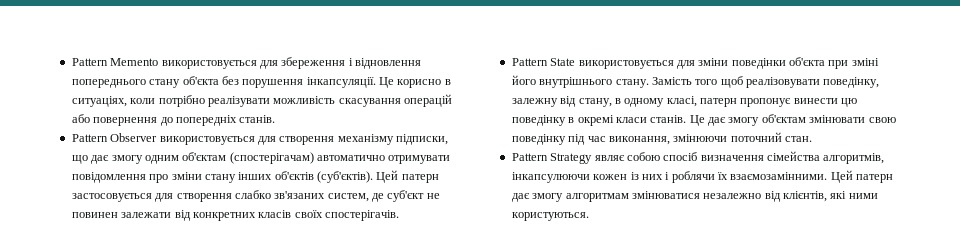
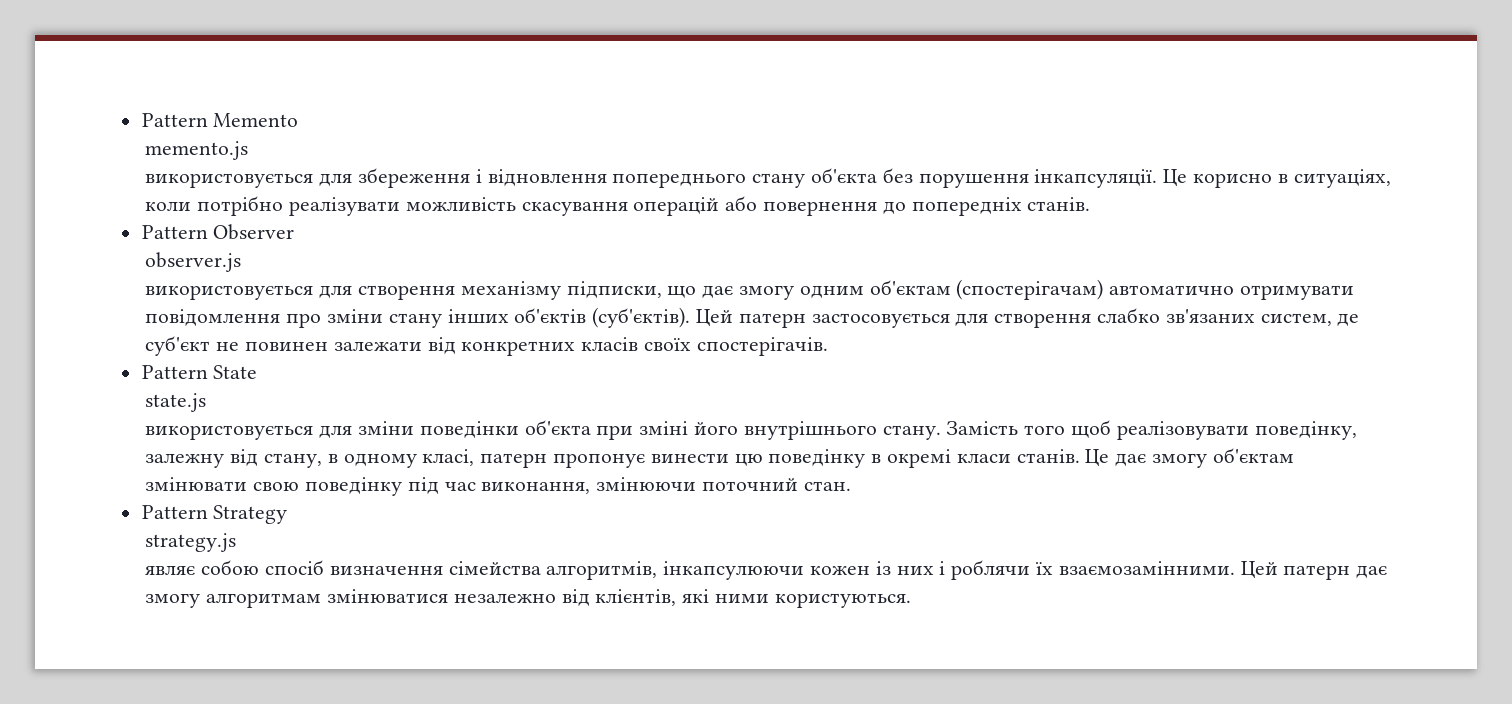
- Pattern Memento використовується для збереження і відновлення попереднього стану об'єкта без порушення інкапсуляції.
+ Pattern Memento
+ memento.js
+ використовується для збереження і відновлення попереднього стану об'єкта без порушення інкапсуляції.
- Pattern Observer використовується для створення механізму підписки, що дає змогу одним об'єктам (спостерігачам) автоматично отримувати повідомлення про зміни стану інших об'єктів (суб'єктів).
+ Pattern Observer
+ observer.js
+ використовується для створення механізму підписки, що дає змогу одним об'єктам (спостерігачам) автоматично отримувати повідомлення про зміни стану інших об'єктів (суб'єктів).
- Pattern State використовується для зміни поведінки об'єкта при зміні його внутрішнього стану.
+ Pattern State
+ state.js
+ використовується для зміни поведінки об'єкта при зміні його внутрішнього стану.
- Pattern Strategy являє собою спосіб визначення сімейства алгоритмів, інкапсулюючи кожен із них і роблячи їх взаємозамінними.
+ Pattern Strategy
+ strategy.js
+ являє собою спосіб визначення сімейства алгоритмів, інкапсулюючи кожен із них і роблячи їх взаємозамінними.

